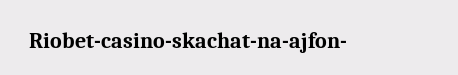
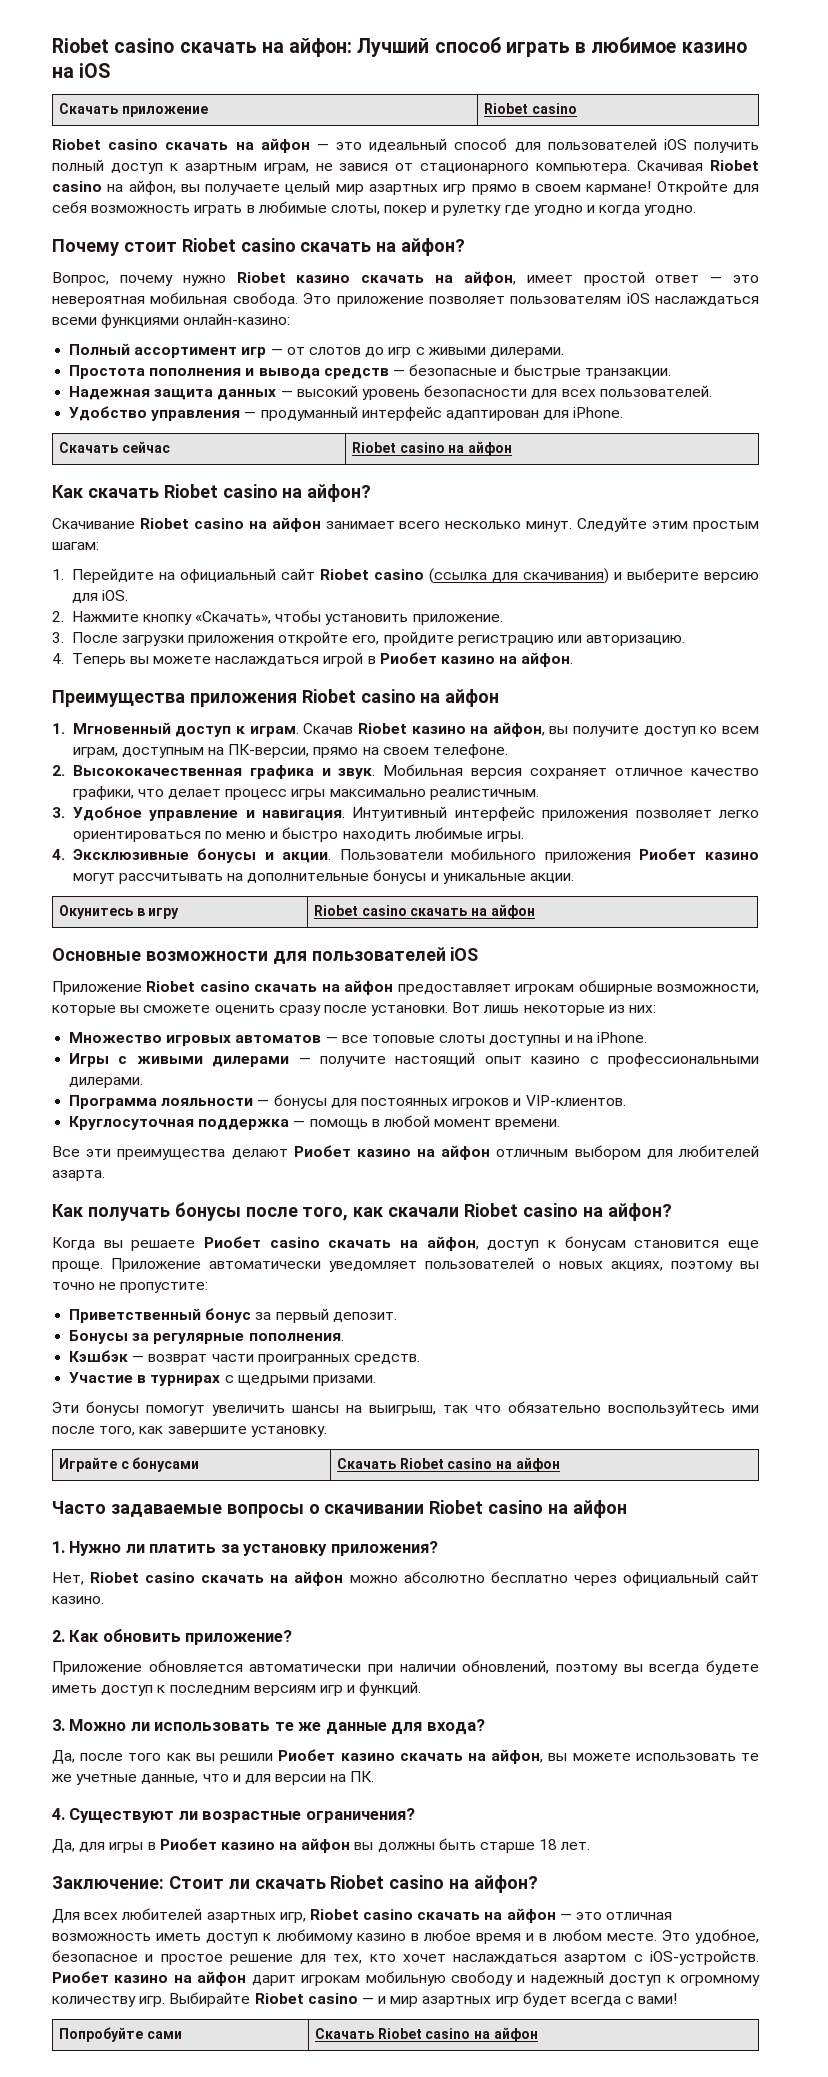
- Riobet-casino-skachat-na-ajfon-
+ Riobet casino скачать на айфон: Лучший способ играть в любимое казино на iOS
+ Скачать приложение | Riobet casino
+ Riobet casino скачать на айфон — это идеальный способ для пользователей iOS получить полный доступ к азартным играм, не завися от стационарного компьютера. Скачивая Riobet casino на айфон, вы получаете целый мир азартных игр прямо в своем кармане! Откройте для себя возможность играть в любимые слоты, покер и рулетку где угодно и когда угодно.
+ Почему стоит Riobet casino скачать на айфон?
+ Вопрос, почему нужно Riobet казино скачать на айфон, имеет простой ответ — это невероятная мобильная свобода. Это приложение позволяет пользователям iOS наслаждаться всеми функциями онлайн-казино:
+ Полный ассортимент игр — от слотов до игр с живыми дилерами.
+ Простота пополнения и вывода средств — безопасные и быстрые транзакции.
+ Надежная защита данных — высокий уровень безопасности для всех пользователей.
+ Удобство управления — продуманный интерфейс адаптирован для iPhone.
+ Скачать сейчас | Riobet casino на айфон
+ Как скачать Riobet casino на айфон?
+ Скачивание Riobet casino на айфон занимает всего несколько минут. Следуйте этим простым шагам:
+ 1. Перейдите на официальный сайт Riobet casino (ссылка для скачивания) и выберите версию для iOS.
+ 2. Нажмите кнопку «Скачать», чтобы установить приложение.
+ 3. После загрузки приложения откройте его, пройдите регистрацию или авторизацию.
+ 4. Теперь вы можете наслаждаться игрой в Риобет казино на айфон.
+ Преимущества приложения Riobet casino на айфон
+ 1. Мгновенный доступ к играм. Скачав Riobet казино на айфон, вы получите доступ ко всем играм, доступным на ПК-версии, прямо на своем телефоне.
+ 2. Высококачественная графика и звук. Мобильная версия сохраняет отличное качество графики, что делает процесс игры максимально реалистичным.
+ 3. Удобное управление и навигация. Интуитивный интерфейс приложения позволяет легко ориентироваться по меню и быстро находить любимые игры.
+ 4. Эксклюзивные бонусы и акции. Пользователи мобильного приложения Риобет казино могут рассчитывать на дополнительные бонусы и уникальные акции.
+ Окунитесь в игру | Riobet casino скачать на айфон
+ Основные возможности для пользователей iOS
+ Приложение Riobet casino скачать на айфон предоставляет игрокам обширные возможности, которые вы сможете оценить сразу после установки. Вот лишь некоторые из них:
+ Множество игровых автоматов — все топовые слоты доступны и на iPhone.
+ Игры с живыми дилерами — получите настоящий опыт казино с профессиональными дилерами.
+ Программа лояльности — бонусы для постоянных игроков и VIP-клиентов.
+ Круглосуточная поддержка — помощь в любой момент времени.
+ Все эти преимущества делают Риобет казино на айфон отличным выбором для любителей азарта.
+ Как получать бонусы после того, как скачали Riobet casino на айфон?
+ Когда вы решаете Риобет casino скачать на айфон, доступ к бонусам становится еще проще. Приложение автоматически уведомляет пользователей о новых акциях, поэтому вы точно не пропустите:
+ Приветственный бонус за первый депозит.
+ Бонусы за регулярные пополнения.
+ Кэшбэк — возврат части проигранных средств.
+ Участие в турнирах с щедрыми призами.
+ Эти бонусы помогут увеличить шансы на выигрыш, так что обязательно воспользуйтесь ими после того, как завершите установку.
+ Играйте с бонусами | Скачать Riobet casino на айфон
+ Часто задаваемые вопросы о скачивании Riobet casino на айфон
+ 1. Нужно ли платить за установку приложения?
+ Нет, Riobet casino скачать на айфон можно абсолютно бесплатно через официальный сайт казино.
+ 2. Как обновить приложение?
+ Приложение обновляется автоматически при наличии обновлений, поэтому вы всегда будете иметь доступ к последним версиям игр и функций.
+ 3. Можно ли использовать те же данные для входа?
+ Да, после того как вы решили Риобет казино скачать на айфон, вы можете использовать те же учетные данные, что и для версии на ПК.
+ 4. Существуют ли возрастные ограничения?
+ Да, для игры в Риобет казино на айфон вы должны быть старше 18 лет.
+ Заключение: Стоит ли скачать Riobet casino на айфон?
+ Для всех любителей азартных игр, Riobet casino скачать на айфон — это отличная возможность иметь доступ к любимому казино в любое время и в любом месте. Это удобное, безопасное и простое решение для тех, кто хочет наслаждаться азартом с iOS-устройств. Риобет казино на айфон дарит игрокам мобильную свободу и надежный доступ к огромному количеству игр. Выбирайте Riobet casino — и мир азартных игр будет всегда с вами!
+ Попробуйте сами | Скачать Riobet casino на айфон

